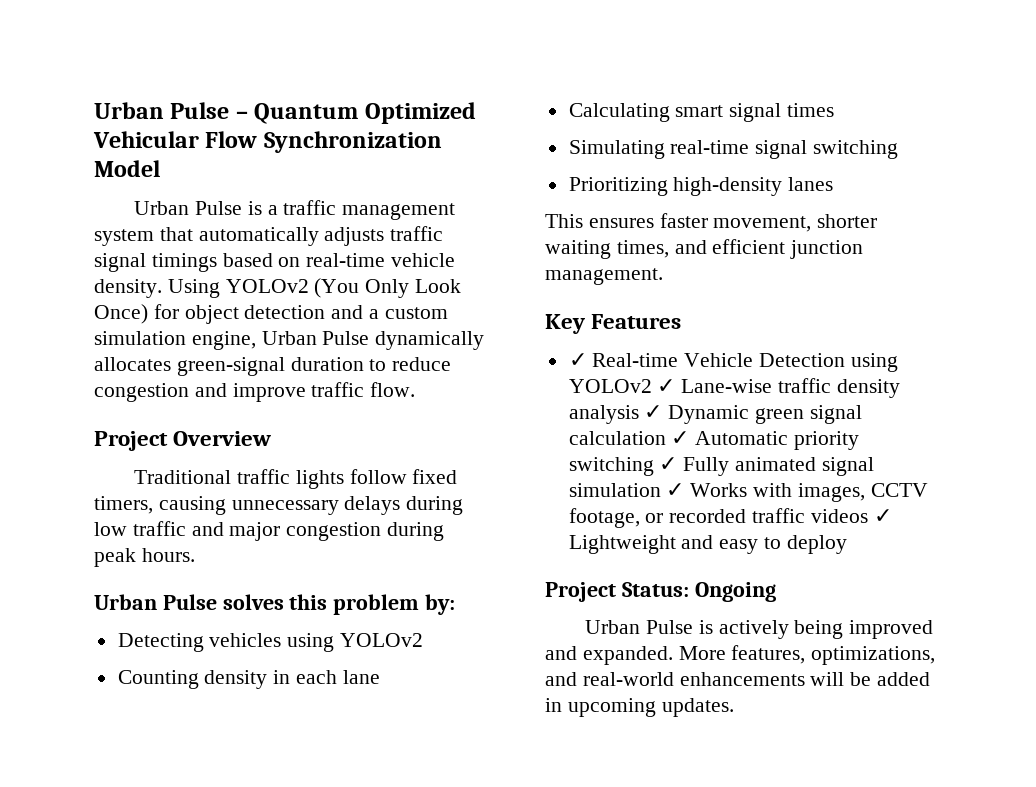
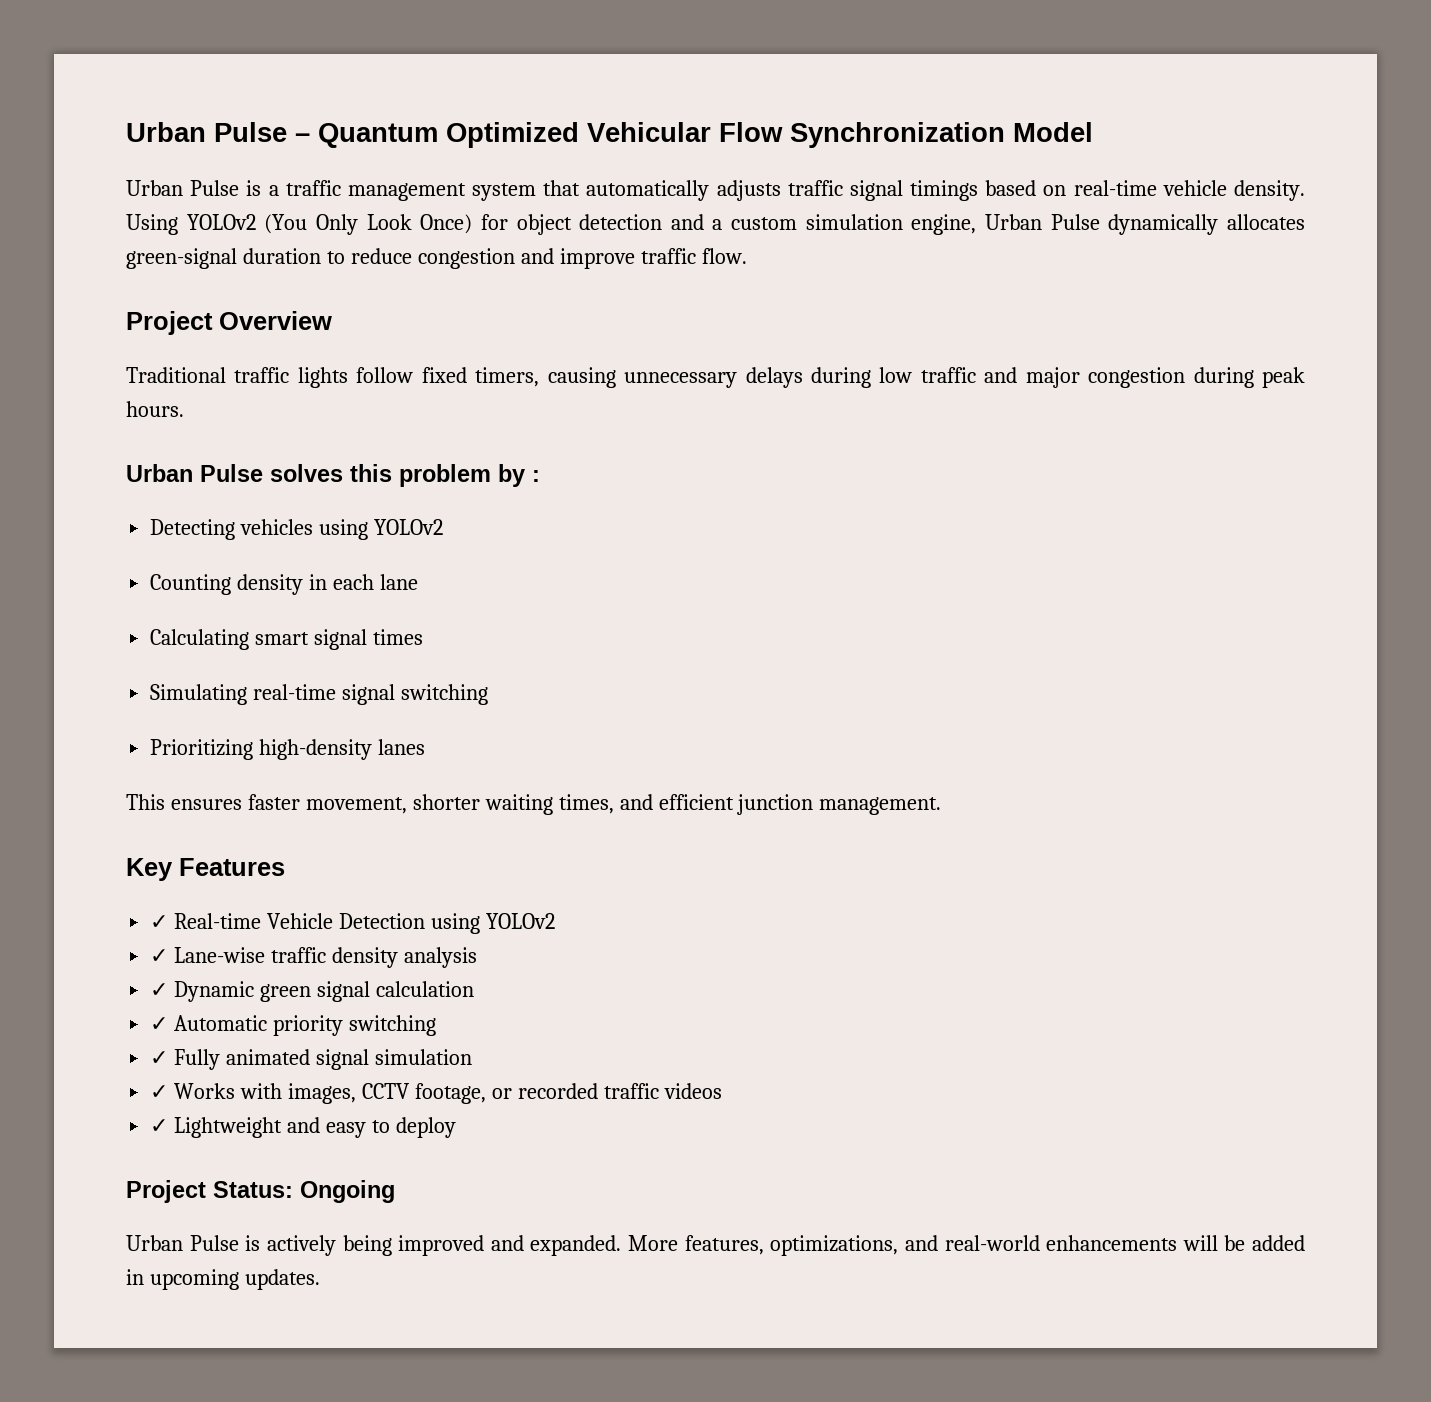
- Urban Pulse solves this problem by:
+ Urban Pulse solves this problem by :
- ✓ Real-time Vehicle Detection using YOLOv2 ✓ Lane-wise traffic density analysis ✓ Dynamic green signal calculation ✓ Automatic priority switching ✓ Fully animated signal simulation ✓ Works with images, CCTV footage, or recorded traffic videos ✓ Lightweight and easy to deploy
+ ✓ Real-time Vehicle Detection using YOLOv2
+ ✓ Lane-wise traffic density analysis
+ ✓ Dynamic green signal calculation
+ ✓ Automatic priority switching
+ ✓ Fully animated signal simulation
+ ✓ Works with images, CCTV footage, or recorded traffic videos
+ ✓ Lightweight and easy to deploy

